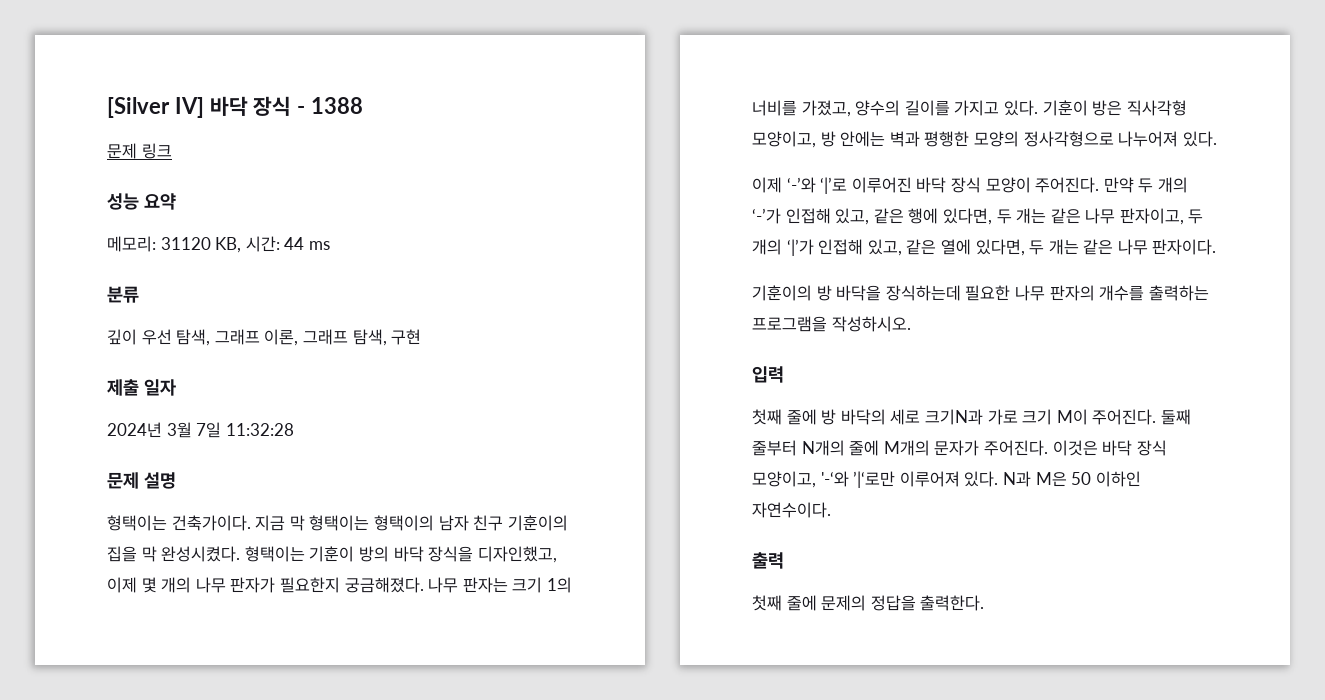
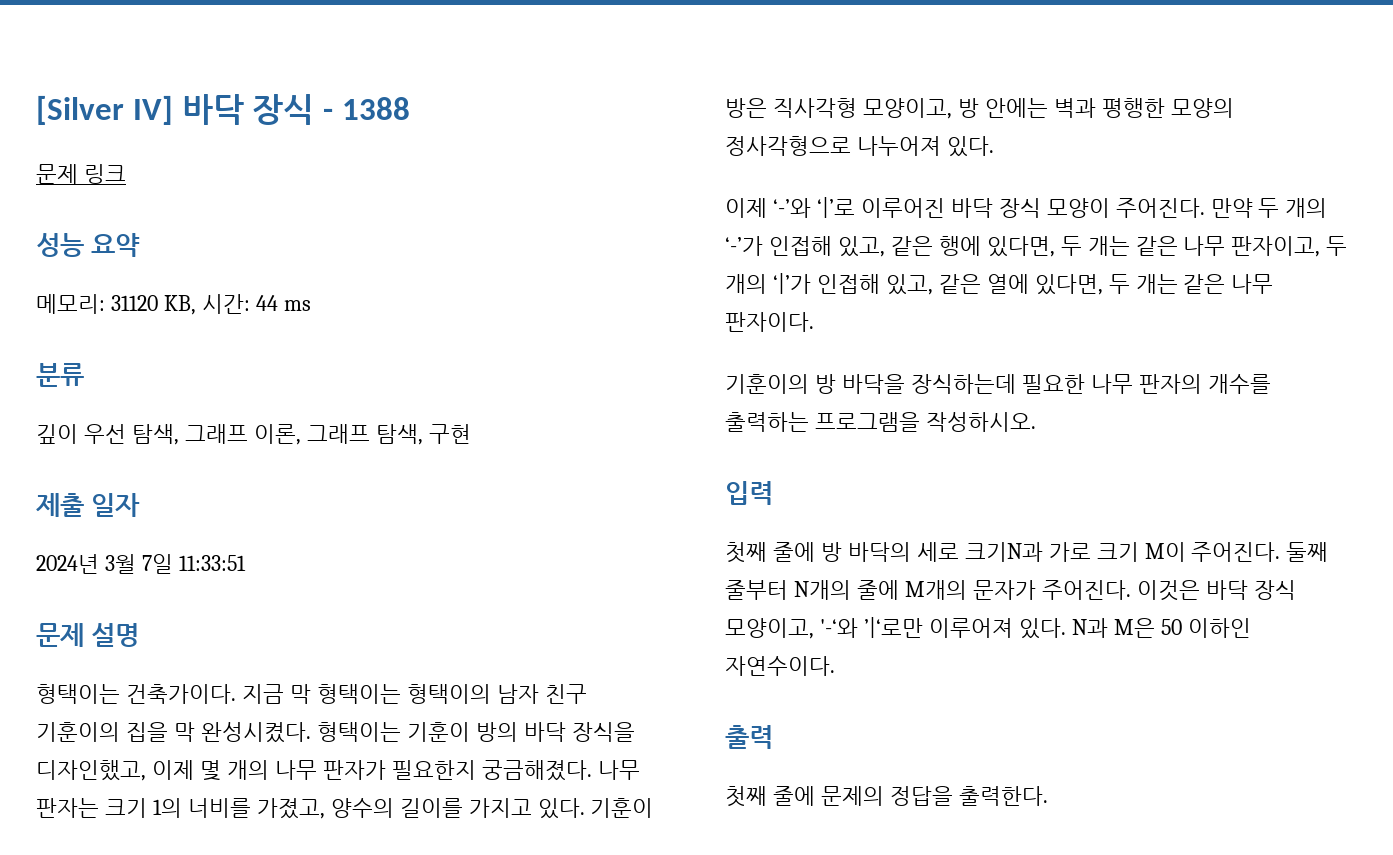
- 2024년 3월 7일 11:32:28
+ 2024년 3월 7일 11:33:51

